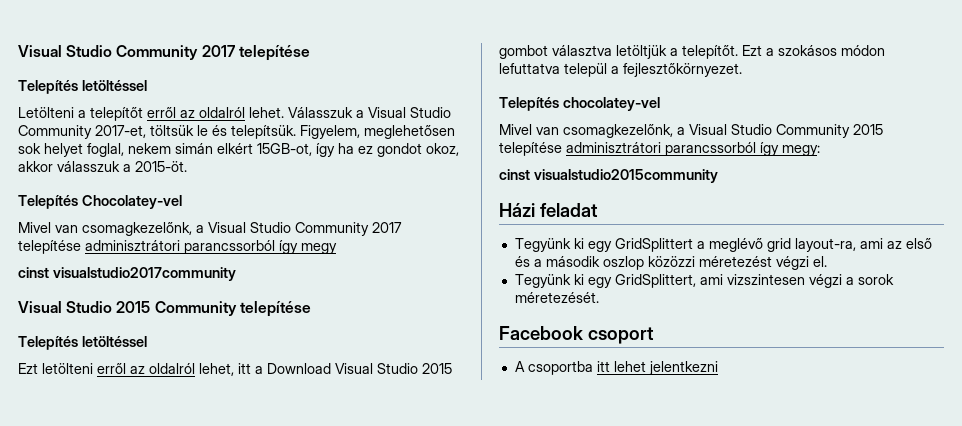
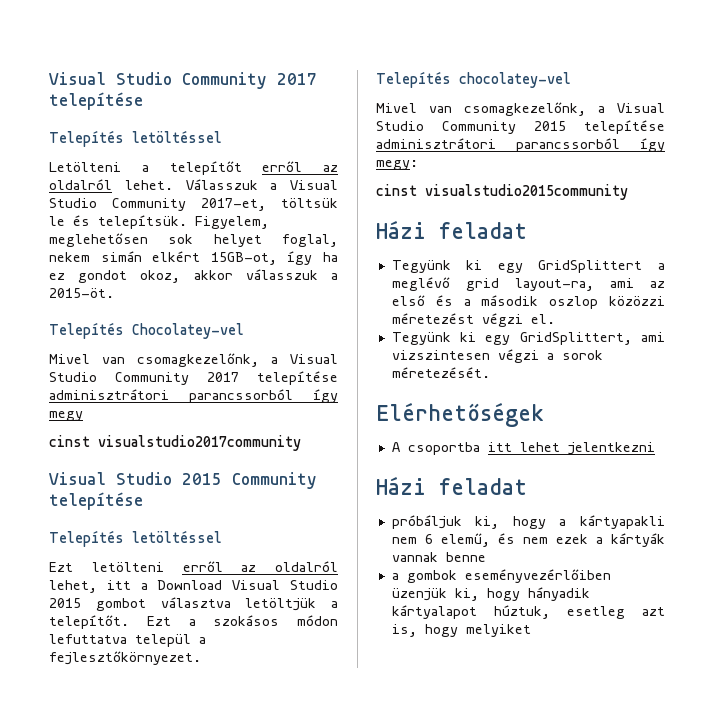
- Facebook csoport
+ Elérhetőségek
  A csoportba itt lehet jelentkezni
+ Házi feladat
+ próbáljuk ki, hogy a kártyapakli nem 6 elemű, és nem ezek a kártyák vannak benne
+ a gombok eseményvezérlőiben üzenjük ki, hogy hányadik kártyalapot húztuk, esetleg azt is, hogy melyiket

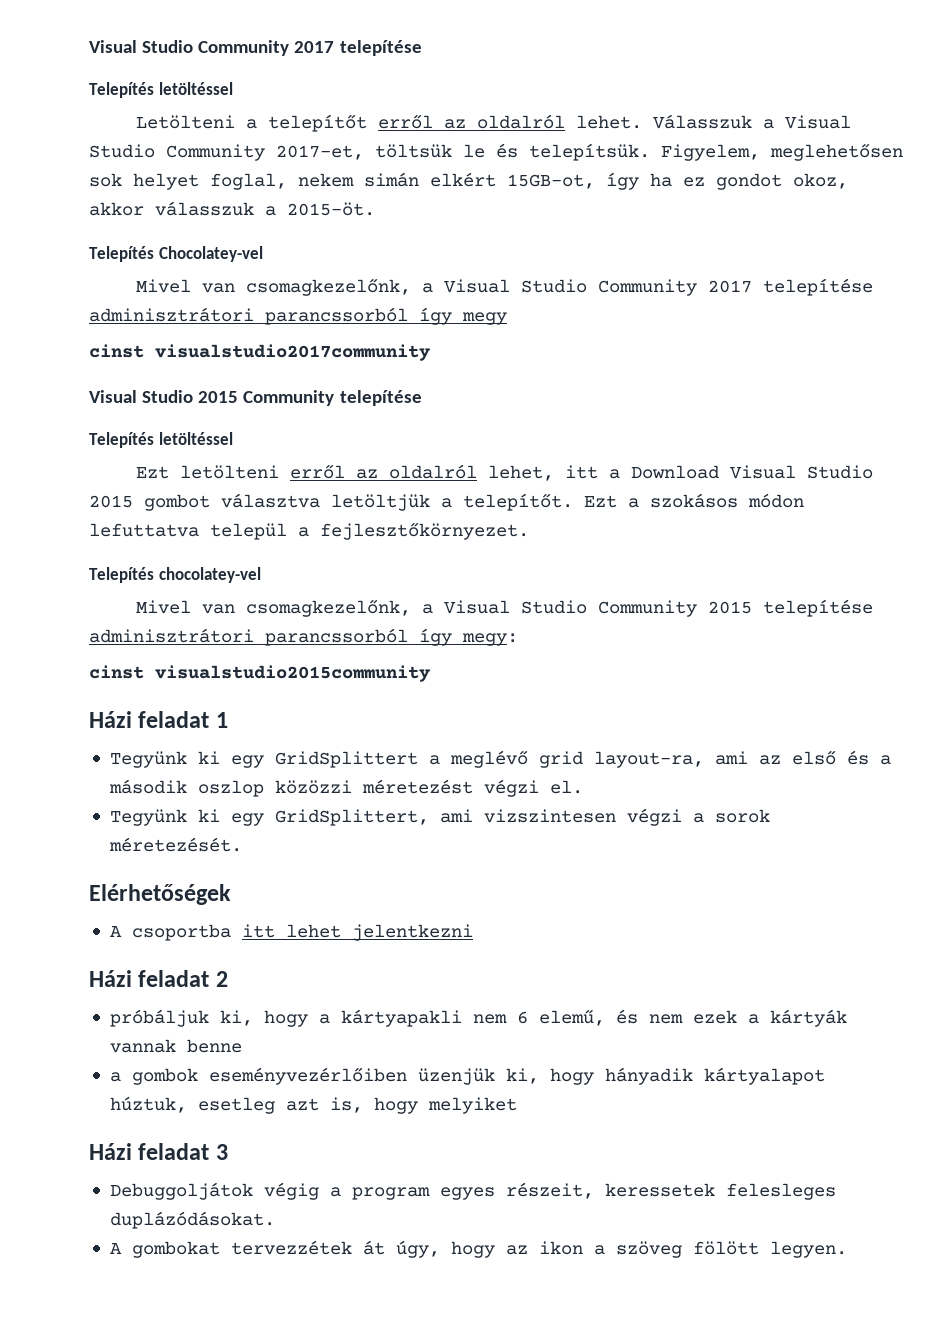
  cinst visualstudio2015community
- Házi feladat
+ Házi feladat 1
  A csoportba itt lehet jelentkezni
- Házi feladat
+ Házi feladat 2
+ Házi feladat 3
+ Debuggoljátok végig a program egyes részeit, keressetek felesleges duplázódásokat.
+ A gombokat tervezzétek át úgy, hogy az ikon a szöveg fölött legyen.

